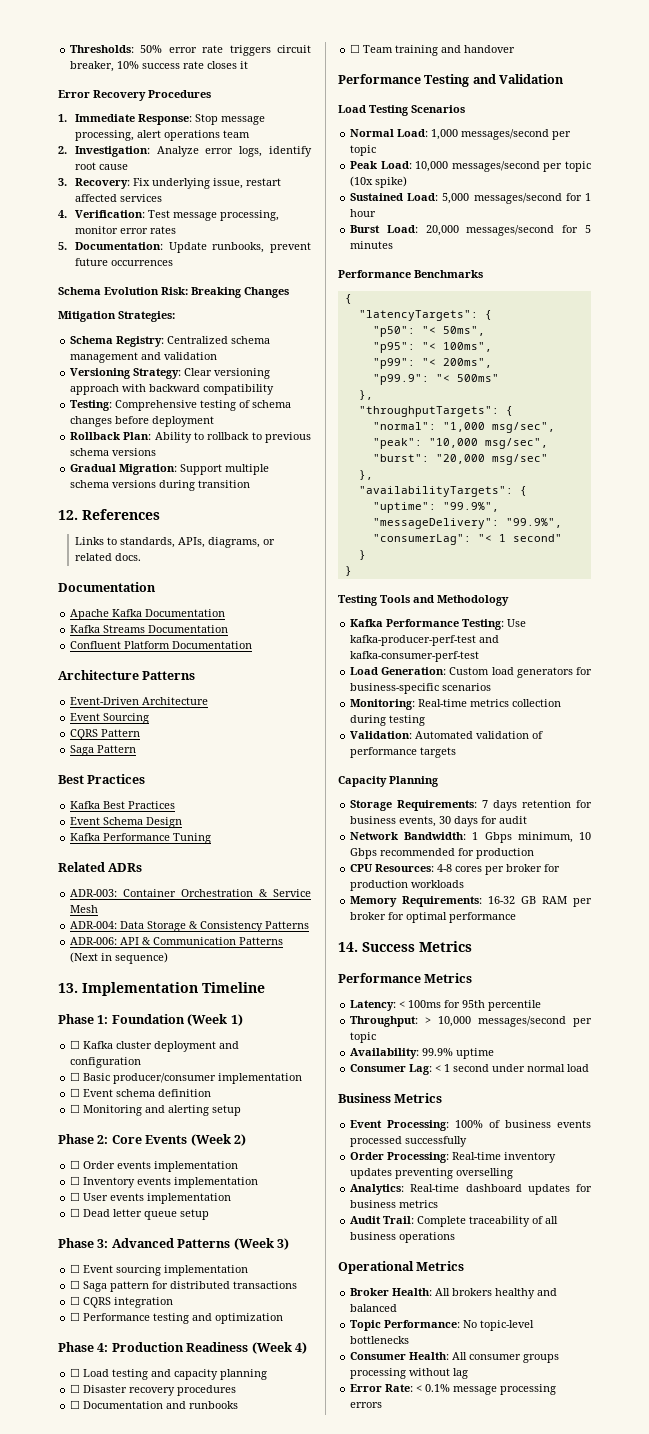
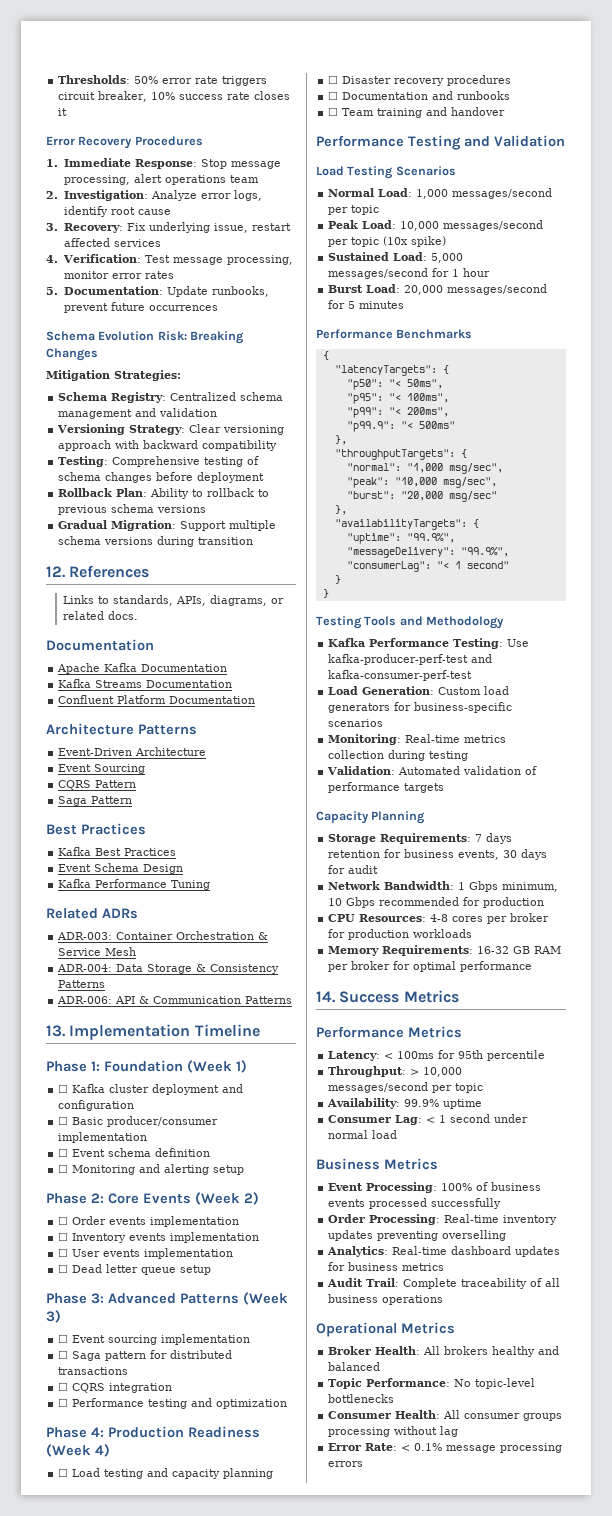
- ADR-006: API & Communication Patterns (Next in sequence)
+ ADR-006: API & Communication Patterns

